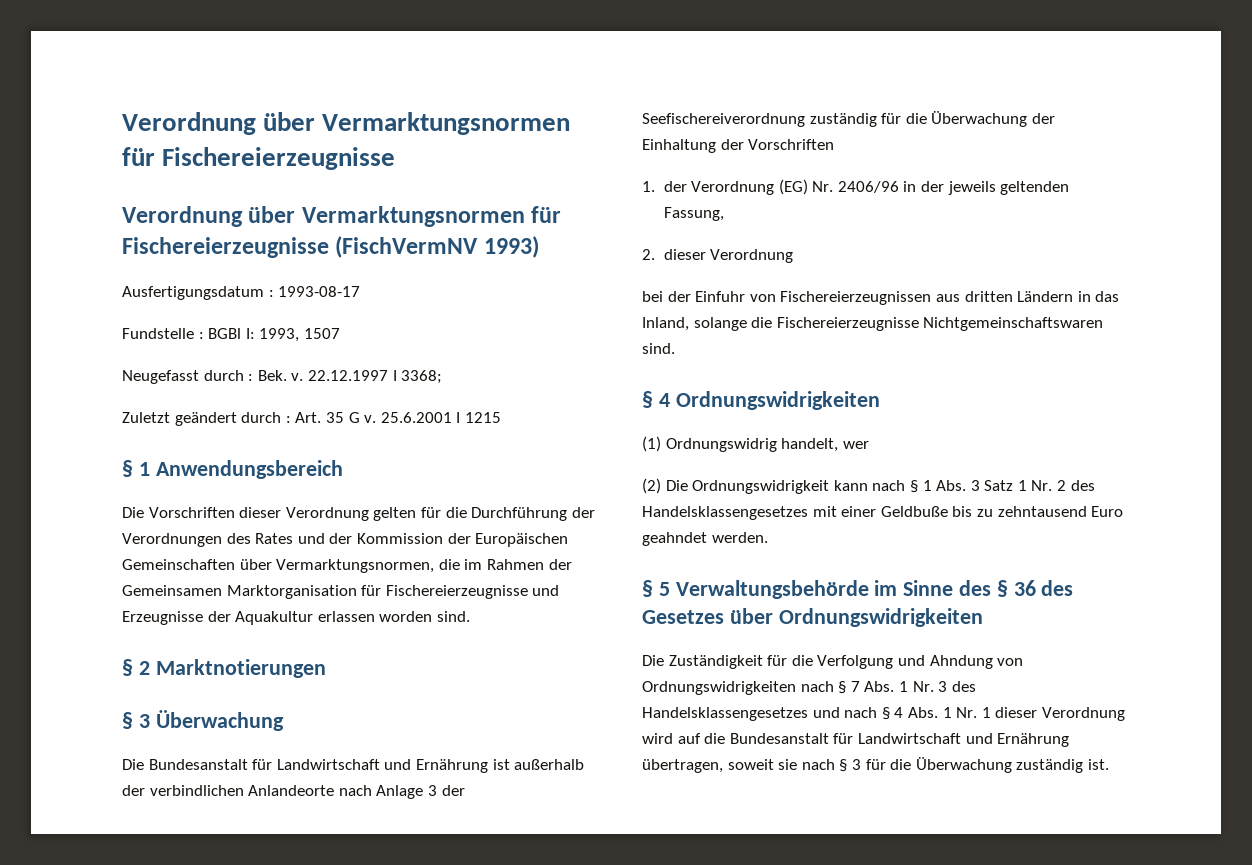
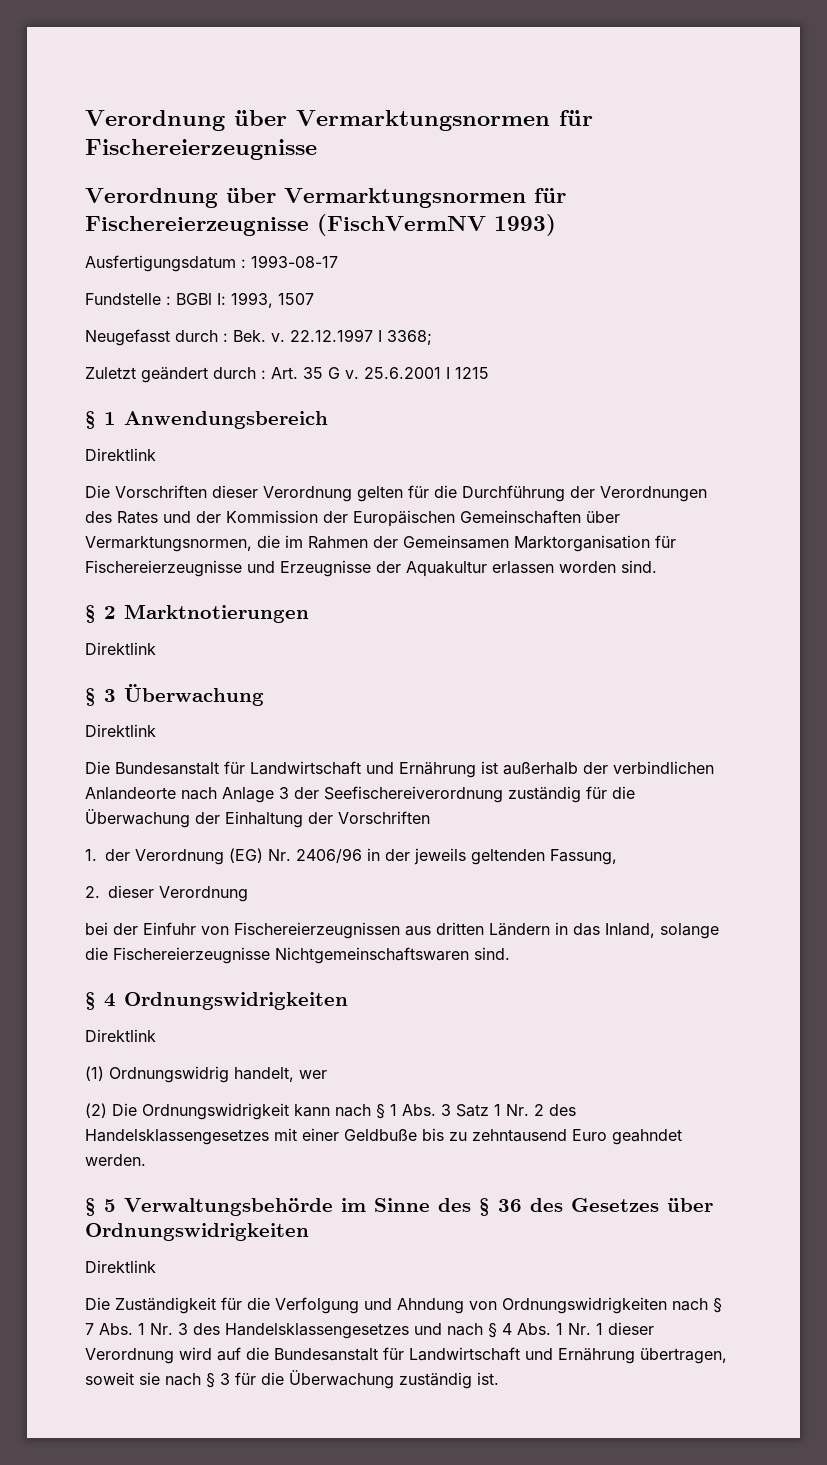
  § 1 Anwendungsbereich
+ Direktlink
  § 2 Marktnotierungen
+ Direktlink
  § 3 Überwachung
+ Direktlink
  § 4 Ordnungswidrigkeiten
+ Direktlink
  § 5 Verwaltungsbehörde im Sinne des § 36 des Gesetzes über Ordnungswidrigkeiten
+ Direktlink

